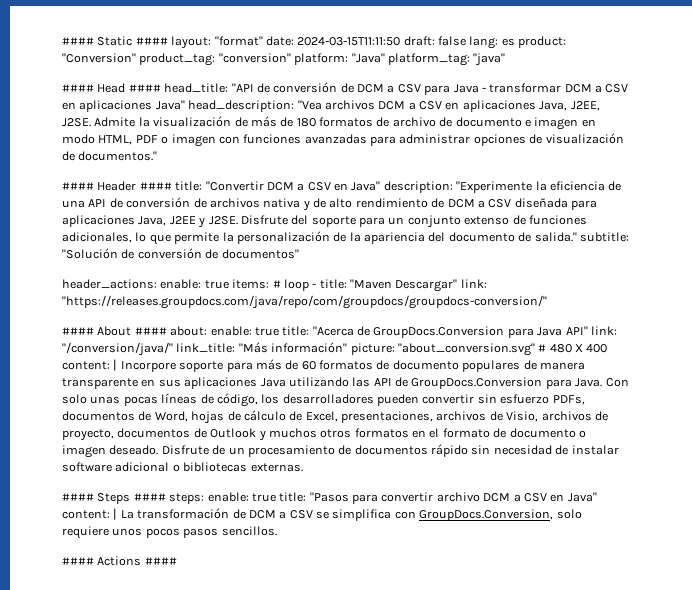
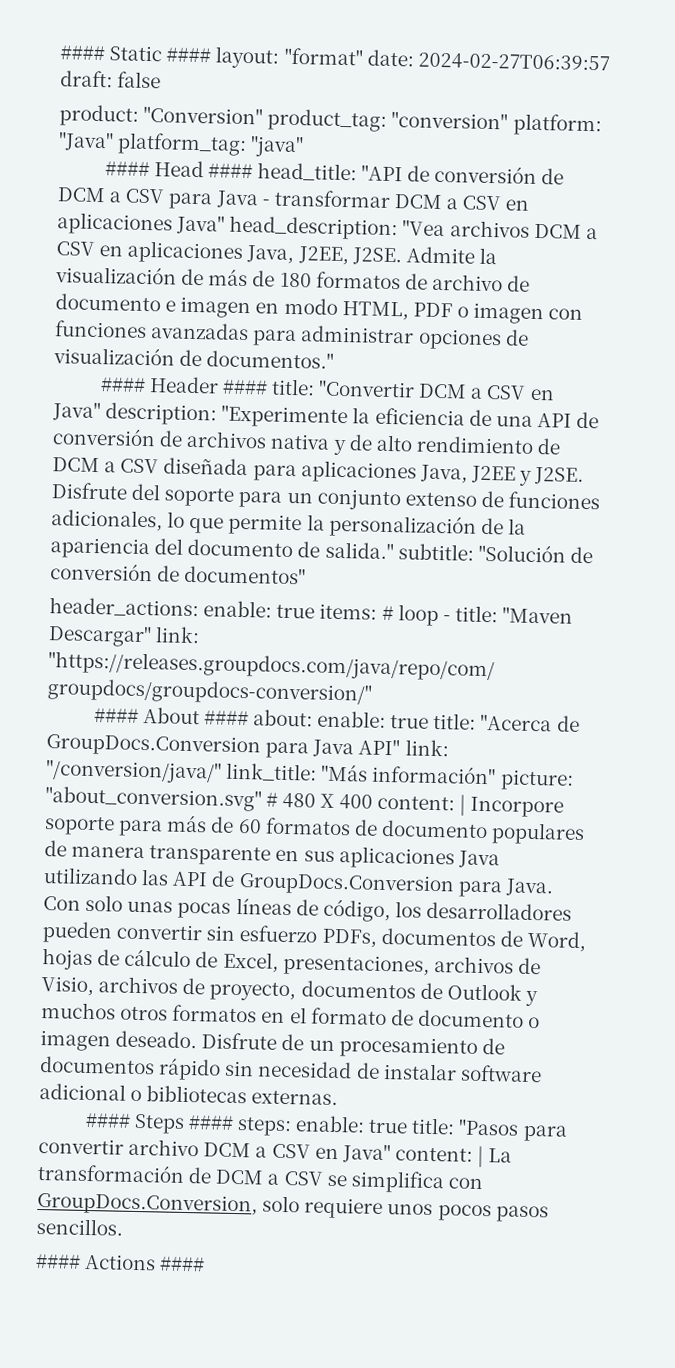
- #### Static #### layout: "format" date: 2024-03-15T11:11:50 draft: false lang: es product: "Conversion" product_tag: "conversion" platform: "Java" platform_tag: "java"
+ #### Static #### layout: "format" date: 2024-02-27T06:39:57 draft: false
+ product: "Conversion" product_tag: "conversion" platform: "Java" platform_tag: "java"

